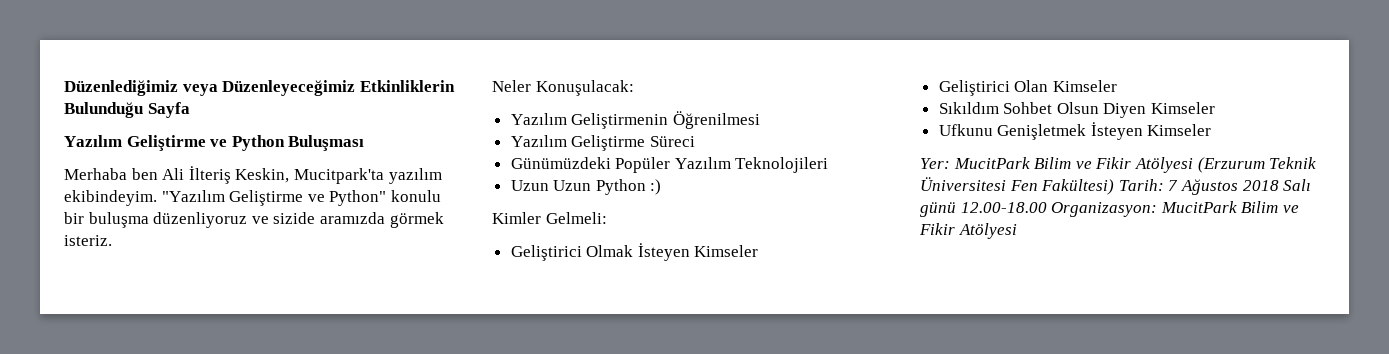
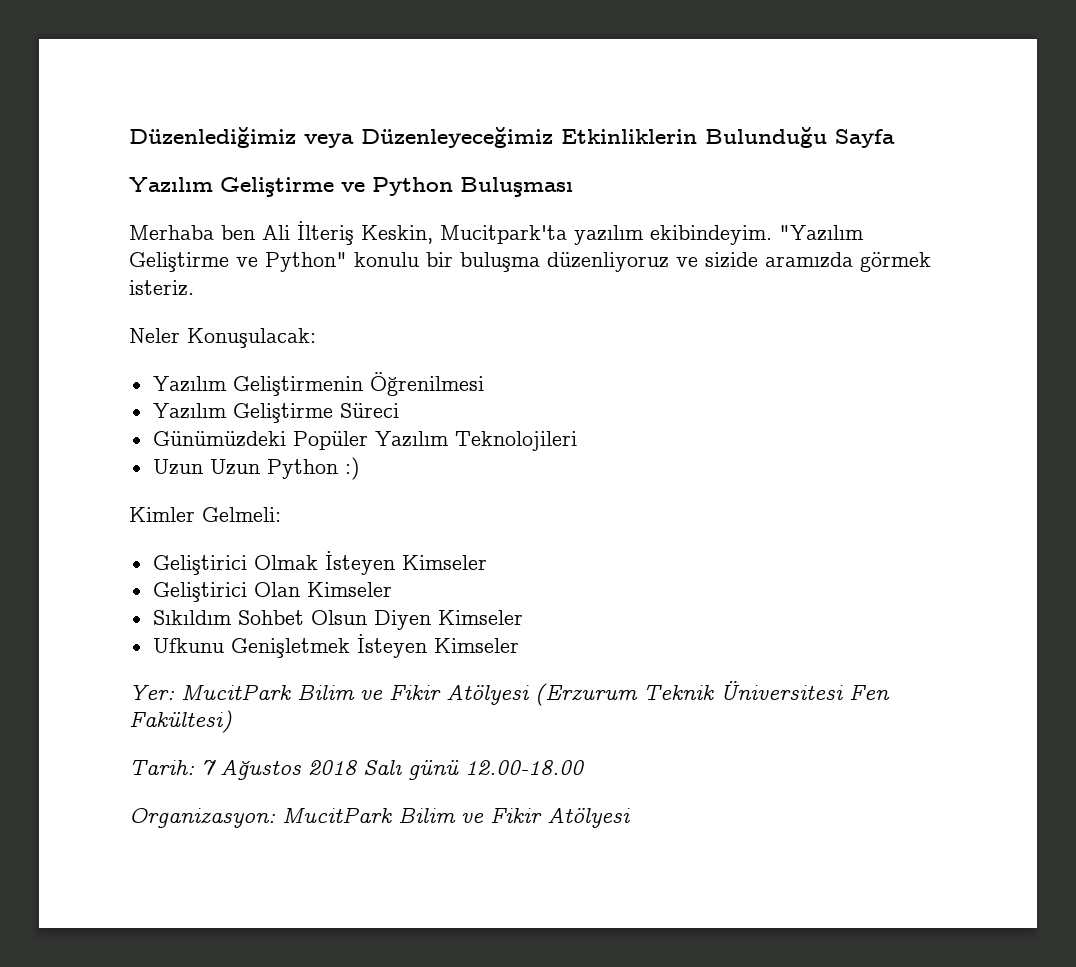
- Yer: MucitPark Bilim ve Fikir Atölyesi (Erzurum Teknik Üniversitesi Fen Fakültesi) Tarih: 7 Ağustos 2018 Salı günü 12.00-18.00 Organizasyon: MucitPark Bilim ve Fikir Atölyesi
+ Yer: MucitPark Bilim ve Fikir Atölyesi (Erzurum Teknik Üniversitesi Fen Fakültesi)
+ Tarih: 7 Ağustos 2018 Salı günü 12.00-18.00
+ Organizasyon: MucitPark Bilim ve Fikir Atölyesi

